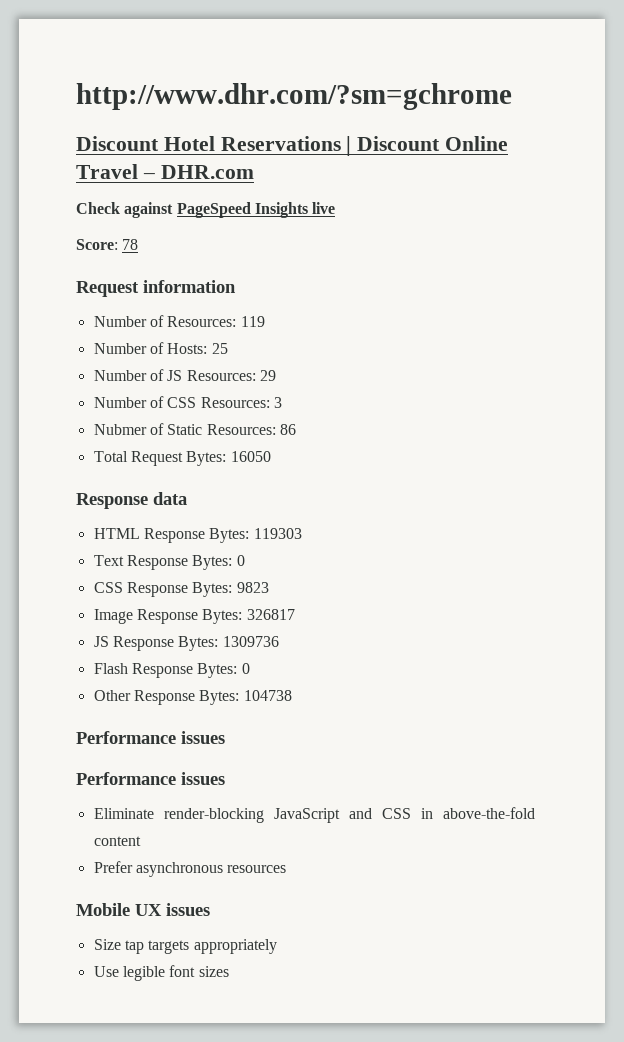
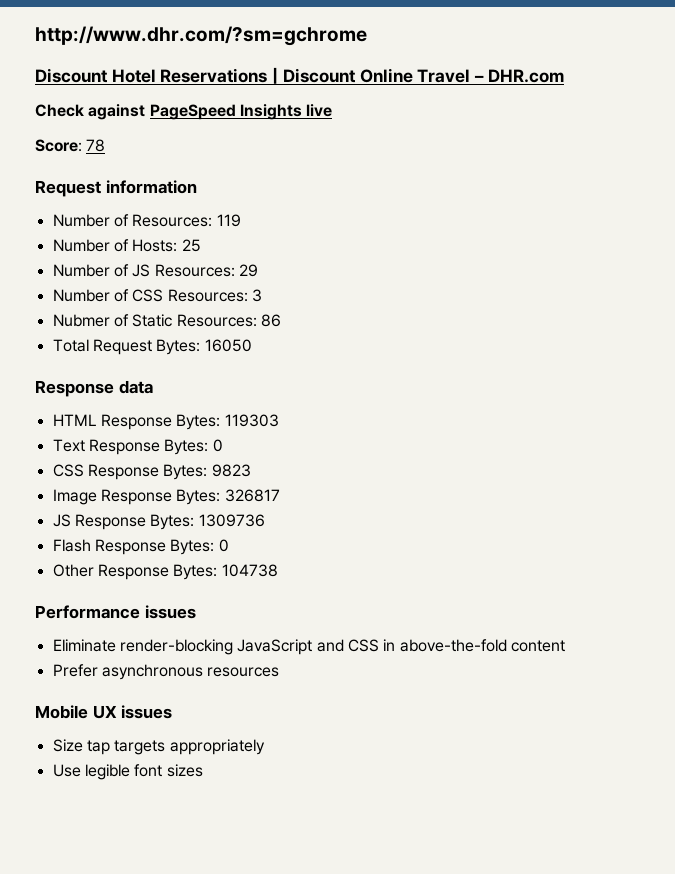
  Other Response Bytes: 104738
- Performance issues

